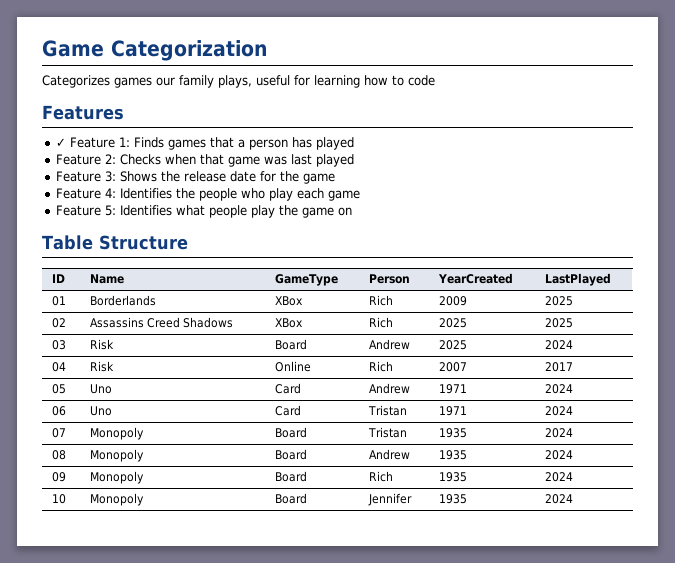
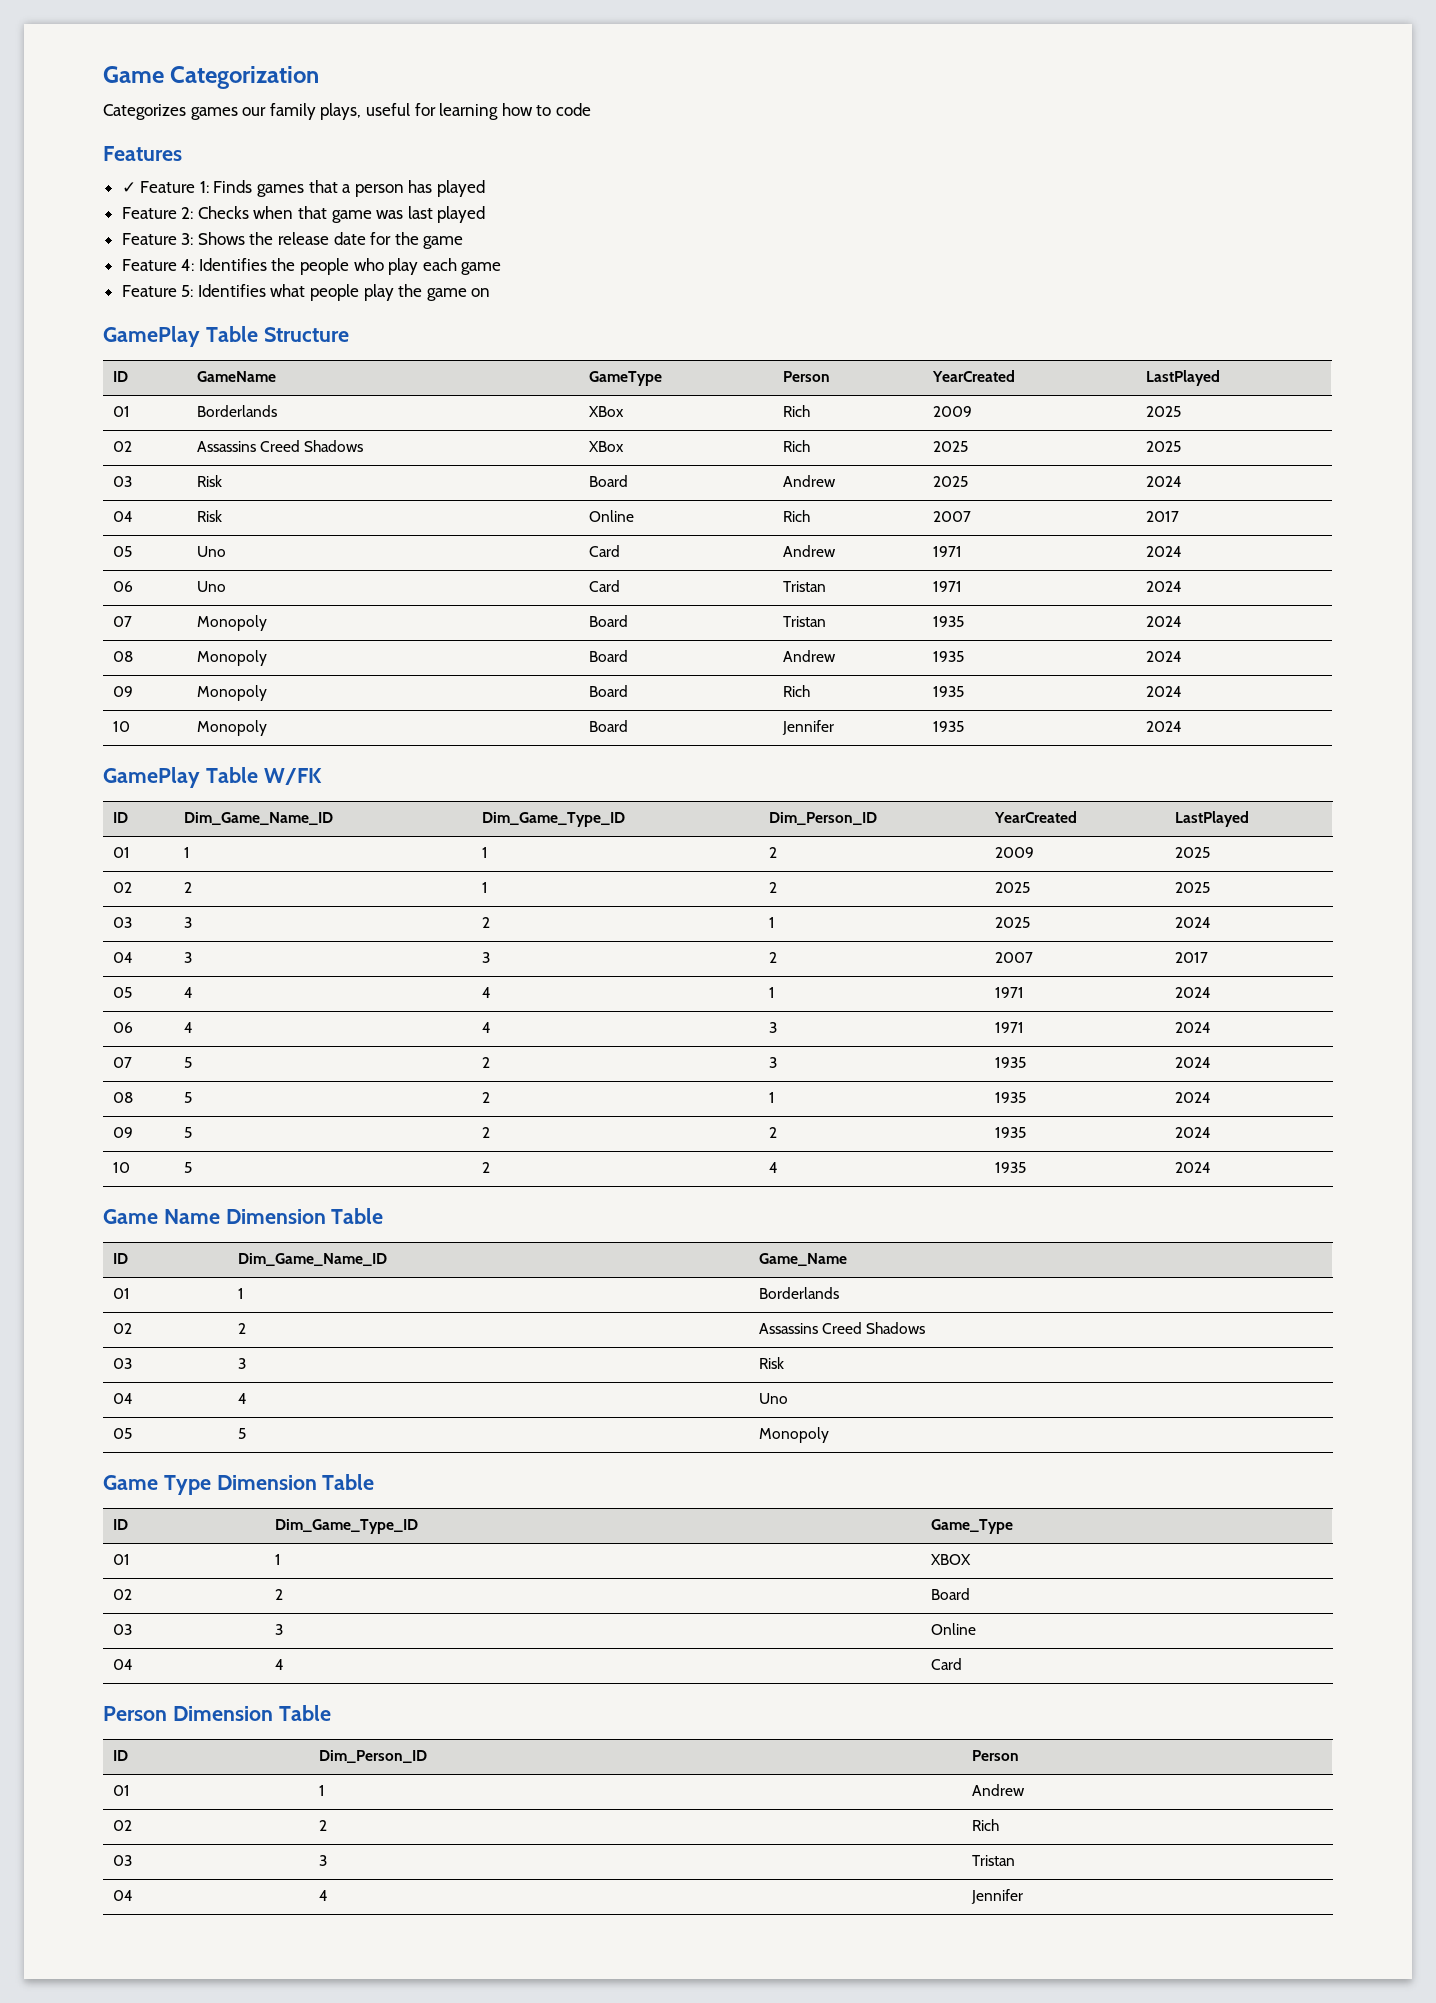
- Table Structure
+ GamePlay Table Structure
- ID | Name | GameType | Person | YearCreated | LastPlayed
+ ID | GameName | GameType | Person | YearCreated | LastPlayed
+ GamePlay Table W/FK
+ ID | Dim_Game_Name_ID | Dim_Game_Type_ID | Dim_Person_ID | YearCreated | LastPlayed
+ 01 | 1 | 1 | 2 | 2009 | 2025
+ 02 | 2 | 1 | 2 | 2025 | 2025
+ 03 | 3 | 2 | 1 | 2025 | 2024
+ 04 | 3 | 3 | 2 | 2007 | 2017
+ 05 | 4 | 4 | 1 | 1971 | 2024
+ 06 | 4 | 4 | 3 | 1971 | 2024
+ 07 | 5 | 2 | 3 | 1935 | 2024
+ 08 | 5 | 2 | 1 | 1935 | 2024
+ 09 | 5 | 2 | 2 | 1935 | 2024
+ 10 | 5 | 2 | 4 | 1935 | 2024
+ Game Name Dimension Table
+ ID | Dim_Game_Name_ID | Game_Name
+ 01 | 1 | Borderlands
+ 02 | 2 | Assassins Creed Shadows
+ 03 | 3 | Risk
+ 04 | 4 | Uno
+ 05 | 5 | Monopoly
+ Game Type Dimension Table
+ ID | Dim_Game_Type_ID | Game_Type
+ 01 | 1 | XBOX
+ 02 | 2 | Board
+ 03 | 3 | Online
+ 04 | 4 | Card
+ Person Dimension Table
+ ID | Dim_Person_ID | Person
+ 01 | 1 | Andrew
+ 02 | 2 | Rich
+ 03 | 3 | Tristan
+ 04 | 4 | Jennifer

